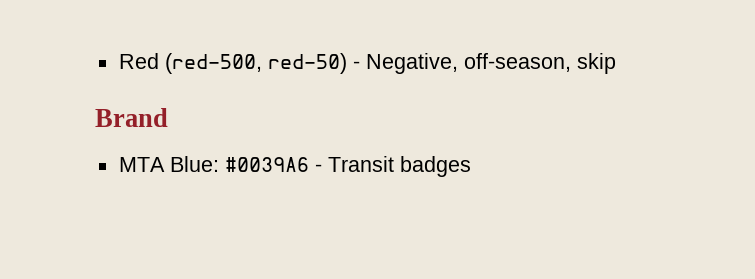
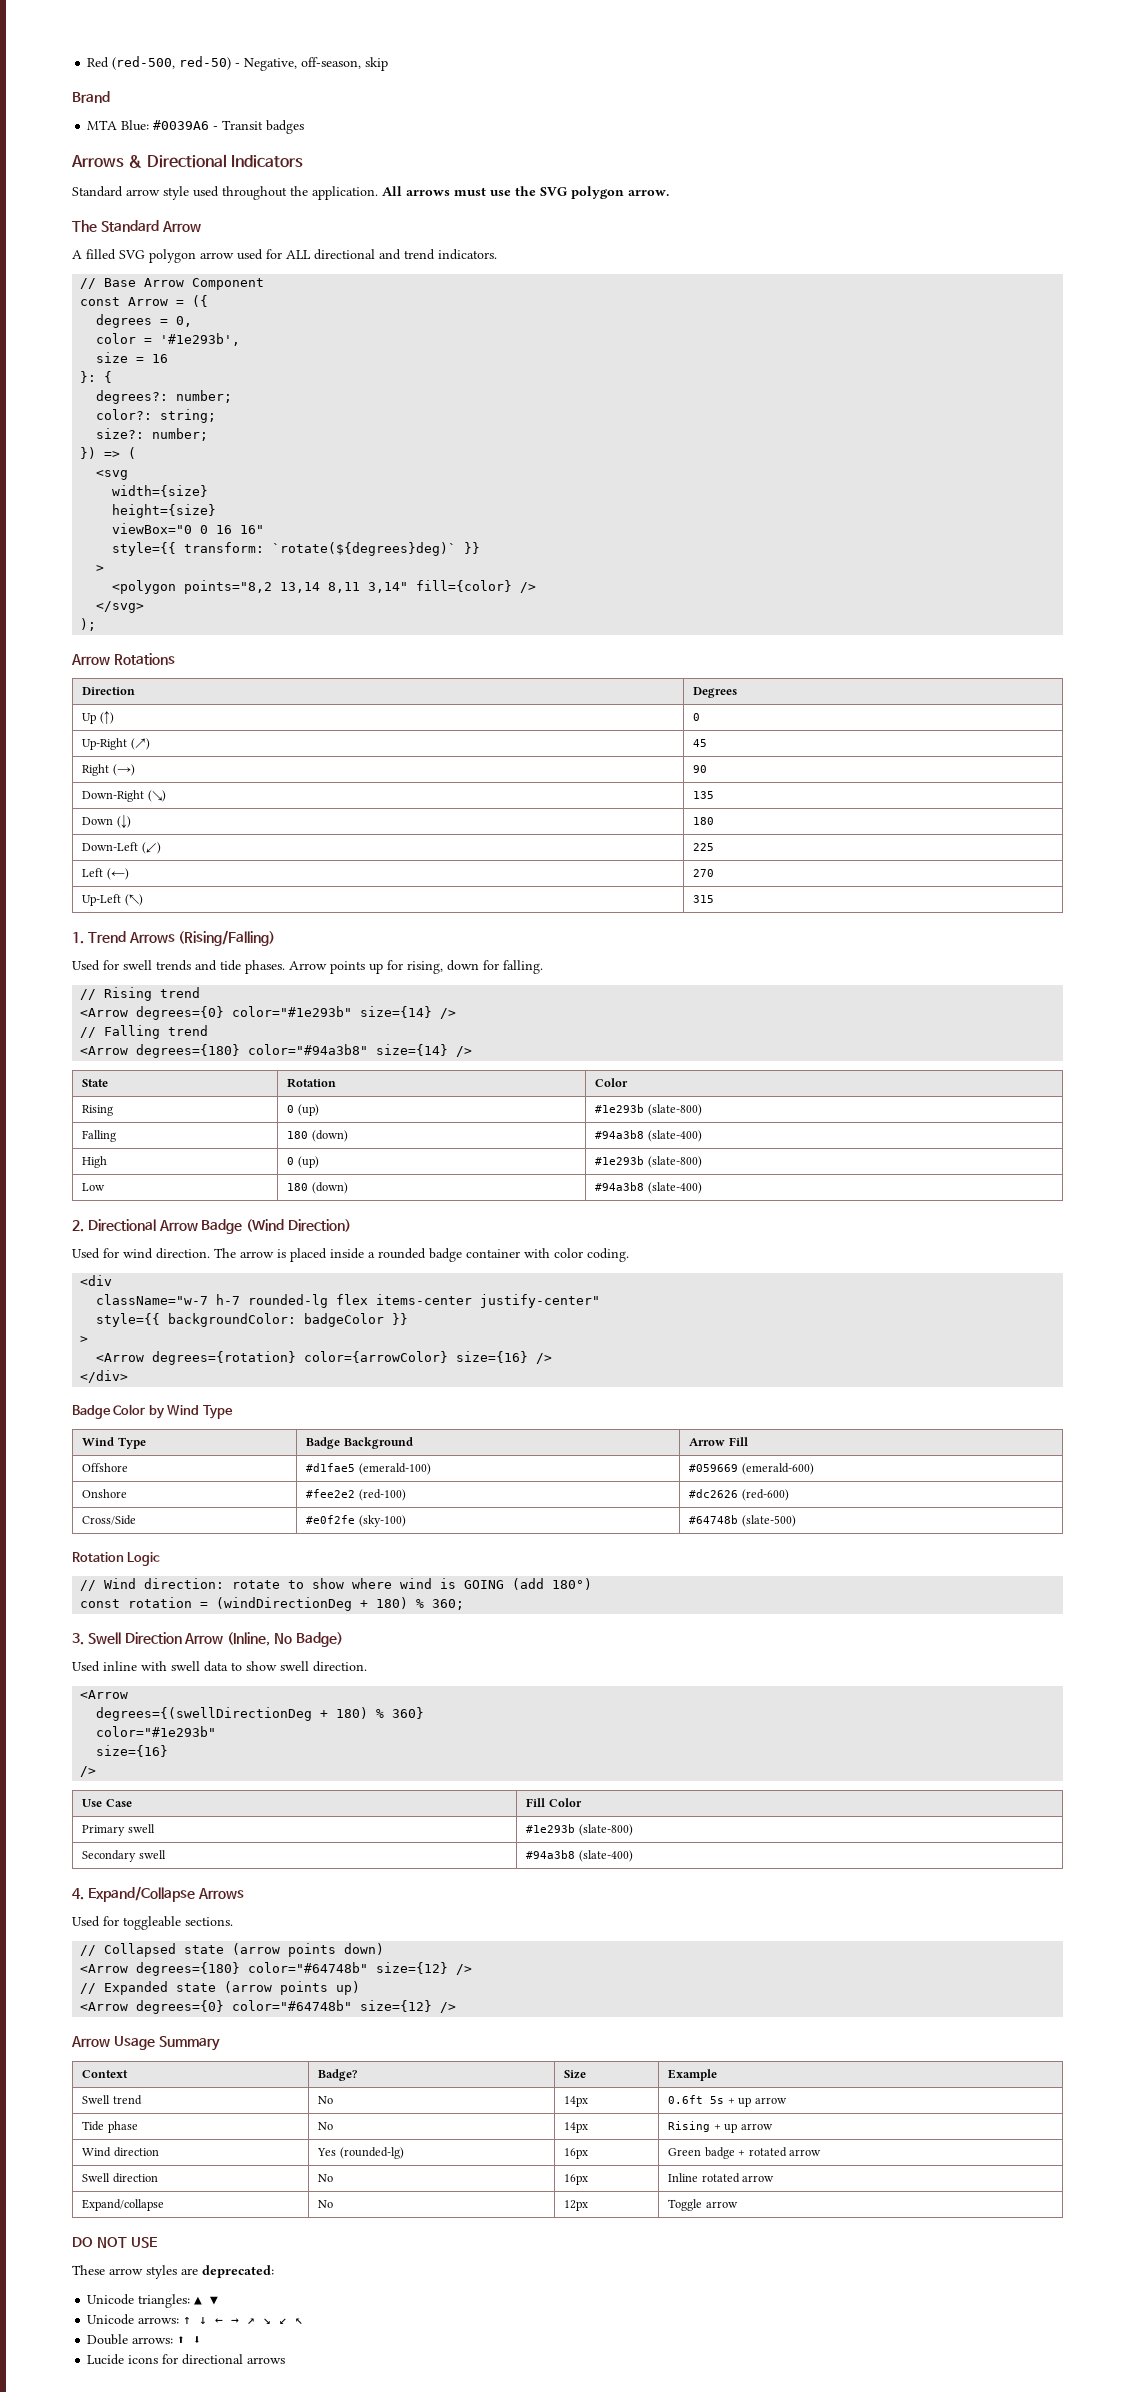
+ Arrows & Directional Indicators
+ Standard arrow style used throughout the application. All arrows must use the SVG polygon arrow.
+ The Standard Arrow
+ A filled SVG polygon arrow used for ALL directional and trend indicators.
+ // Base Arrow Component
+ const Arrow = ({
+ degrees = 0,
+ color = '#1e293b',
+ size = 16
+ }: {
+ degrees?: number;
+ color?: string;
+ size?: number;
+ }) => (
+ <svg
+ width={size}
+ height={size}
+ viewBox="0 0 16 16"
+ style={{ transform: `rotate(${degrees}deg)` }}
+ >
+ <polygon points="8,2 13,14 8,11 3,14" fill={color} />
+ </svg>
+ );
+ Arrow Rotations
+ Direction | Degrees
+ Up (↑) | 0
+ Up-Right (↗) | 45
+ Right (→) | 90
+ Down-Right (↘) | 135
+ Down (↓) | 180
+ Down-Left (↙) | 225
+ Left (←) | 270
+ Up-Left (↖) | 315
+ 1. Trend Arrows (Rising/Falling)
+ Used for swell trends and tide phases. Arrow points up for rising, down for falling.
+ // Rising trend
+ <Arrow degrees={0} color="#1e293b" size={14} />
+ // Falling trend
+ <Arrow degrees={180} color="#94a3b8" size={14} />
+ State | Rotation | Color
+ Rising | 0 (up) | #1e293b (slate-800)
+ Falling | 180 (down) | #94a3b8 (slate-400)
+ High | 0 (up) | #1e293b (slate-800)
+ Low | 180 (down) | #94a3b8 (slate-400)
+ 2. Directional Arrow Badge (Wind Direction)
+ Used for wind direction. The arrow is placed inside a rounded badge container with color coding.
+ <div
+ className="w-7 h-7 rounded-lg flex items-center justify-center"
+ style={{ backgroundColor: badgeColor }}
+ >
+ <Arrow degrees={rotation} color={arrowColor} size={16} />
+ </div>
+ Badge Color by Wind Type
+ Wind Type | Badge Background | Arrow Fill
+ Offshore | #d1fae5 (emerald-100) | #059669 (emerald-600)
+ Onshore | #fee2e2 (red-100) | #dc2626 (red-600)
+ Cross/Side | #e0f2fe (sky-100) | #64748b (slate-500)
+ Rotation Logic
+ // Wind direction: rotate to show where wind is GOING (add 180°)
+ const rotation = (windDirectionDeg + 180) % 360;
+ 3. Swell Direction Arrow (Inline, No Badge)
+ Used inline with swell data to show swell direction.
+ <Arrow
+ degrees={(swellDirectionDeg + 180) % 360}
+ color="#1e293b"
+ size={16}
+ />
+ Use Case | Fill Color
+ Primary swell | #1e293b (slate-800)
+ Secondary swell | #94a3b8 (slate-400)
+ 4. Expand/Collapse Arrows
+ Used for toggleable sections.
+ // Collapsed state (arrow points down)
+ <Arrow degrees={180} color="#64748b" size={12} />
+ // Expanded state (arrow points up)
+ <Arrow degrees={0} color="#64748b" size={12} />
+ Arrow Usage Summary
+ Context | Badge? | Size | Example
+ Swell trend | No | 14px | 0.6ft 5s + up arrow
+ Tide phase | No | 14px | Rising + up arrow
+ Wind direction | Yes (rounded-lg) | 16px | Green badge + rotated arrow
+ Swell direction | No | 16px | Inline rotated arrow
+ Expand/collapse | No | 12px | Toggle arrow
+ DO NOT USE
+ These arrow styles are deprecated:
+ Unicode triangles: ▲ ▼
+ Unicode arrows: ↑ ↓ ← → ↗ ↘ ↙ ↖
+ Double arrows: ⬆ ⬇
+ Lucide icons for directional arrows

